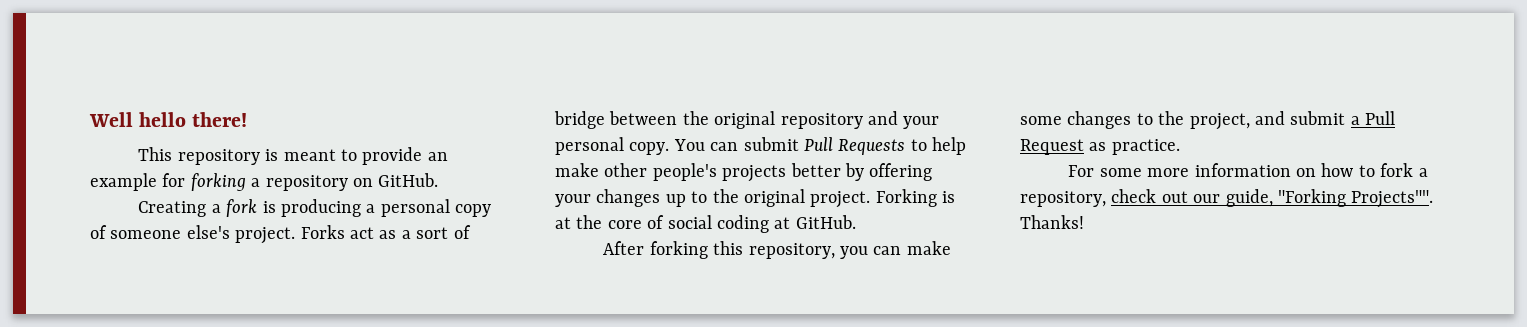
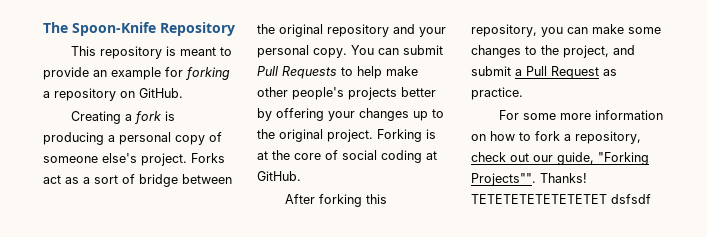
- Well hello there!
+ The Spoon-Knife Repository
+ TETETETETETETETET dsfsdf

